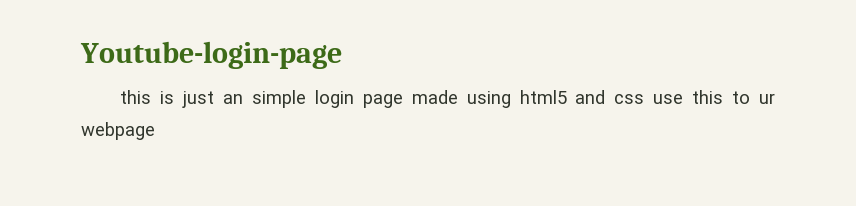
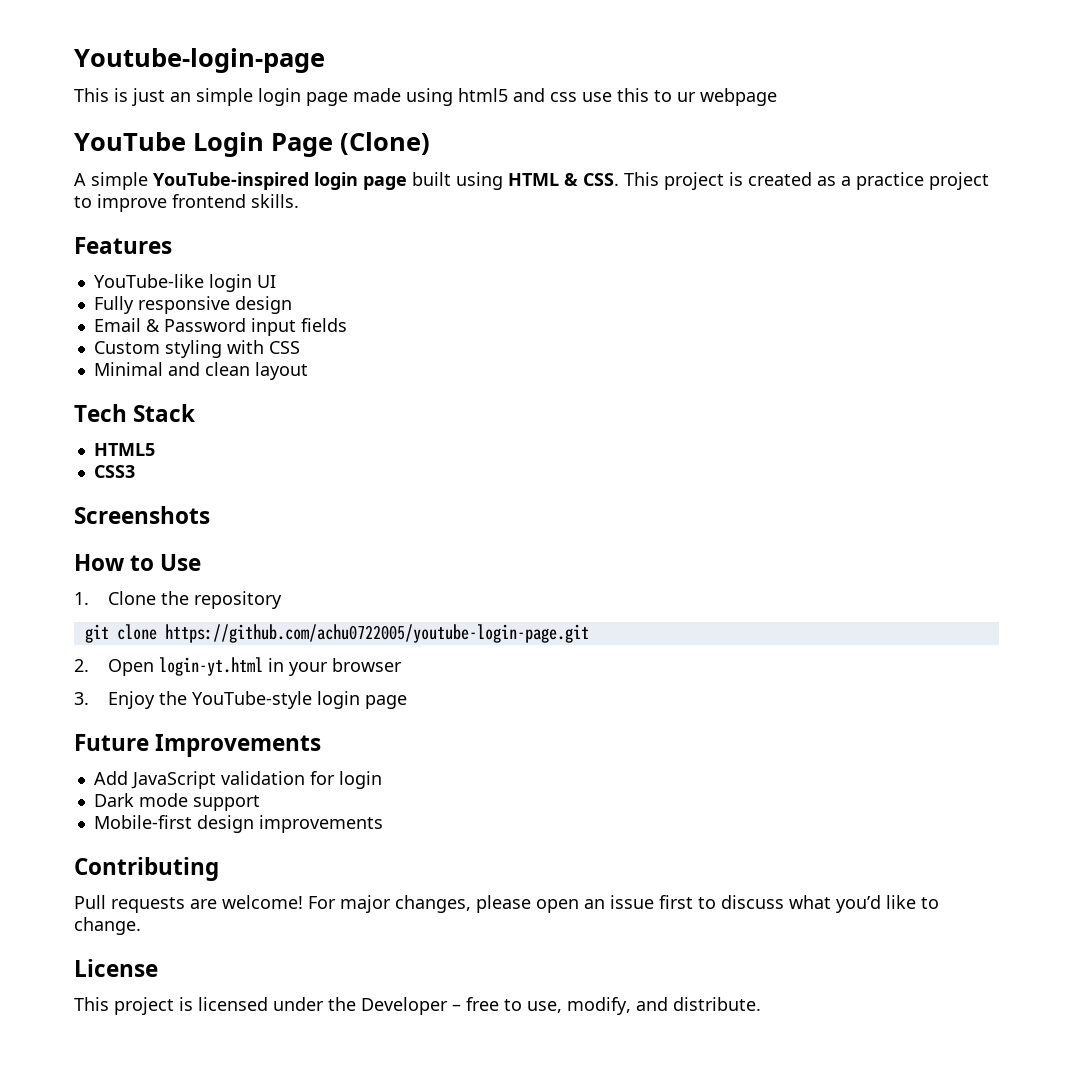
- this is just an simple login page made using html5 and css use this to ur webpage
+ This is just an simple login page made using html5 and css use this to ur webpage
+ YouTube Login Page (Clone)
+ A simple YouTube-inspired login page built using HTML & CSS. This project is created as a practice project to improve frontend skills.
+ Features
+ YouTube-like login UI
+ Fully responsive design
+ Email & Password input fields
+ Custom styling with CSS
+ Minimal and clean layout
+ Tech Stack
+ HTML5
+ CSS3
+ Screenshots
+ How to Use
+ 1. Clone the repository
+ git clone https://github.com/achu0722005/youtube-login-page.git
+ 2. Open login-yt.html in your browser
+ 3. Enjoy the YouTube-style login page
+ Future Improvements
+ Add JavaScript validation for login
+ Dark mode support
+ Mobile-first design improvements
+ Contributing
+ Pull requests are welcome! For major changes, please open an issue first to discuss what you’d like to change.
+ License
+ This project is licensed under the Developer – free to use, modify, and distribute.

